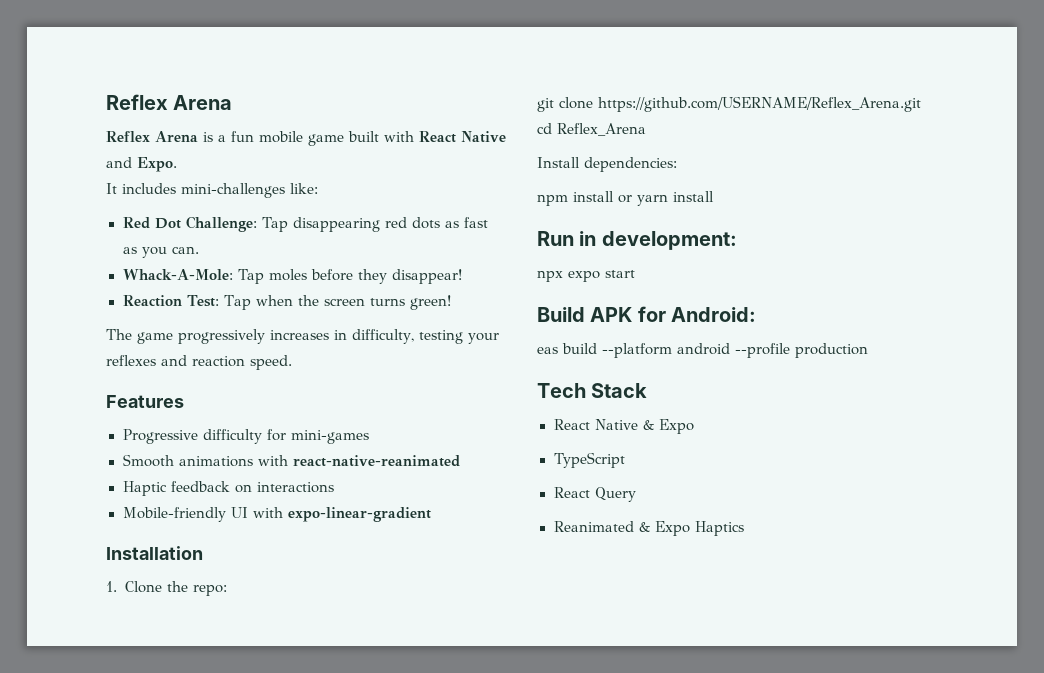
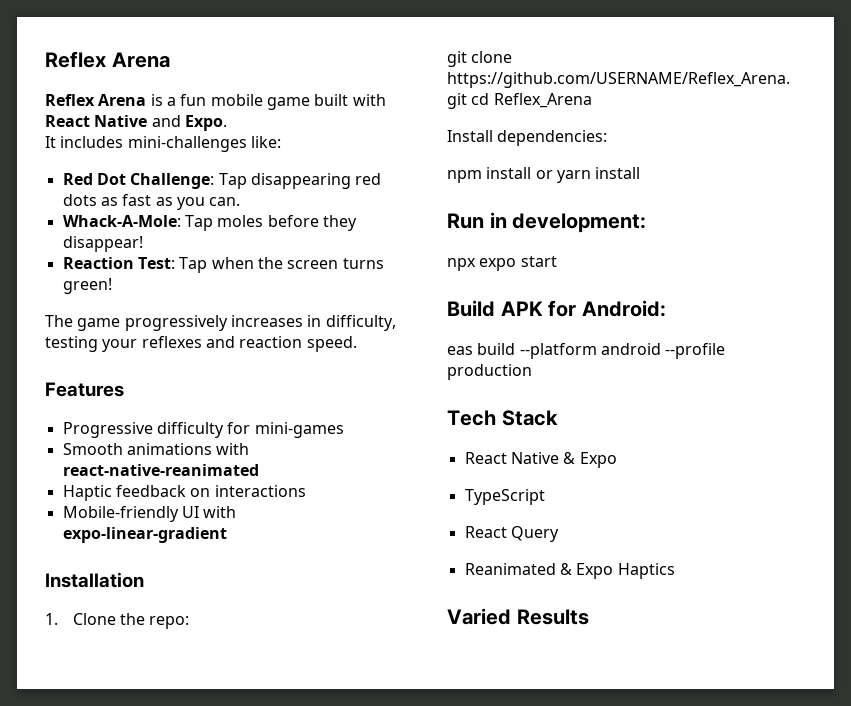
+ Varied Results

